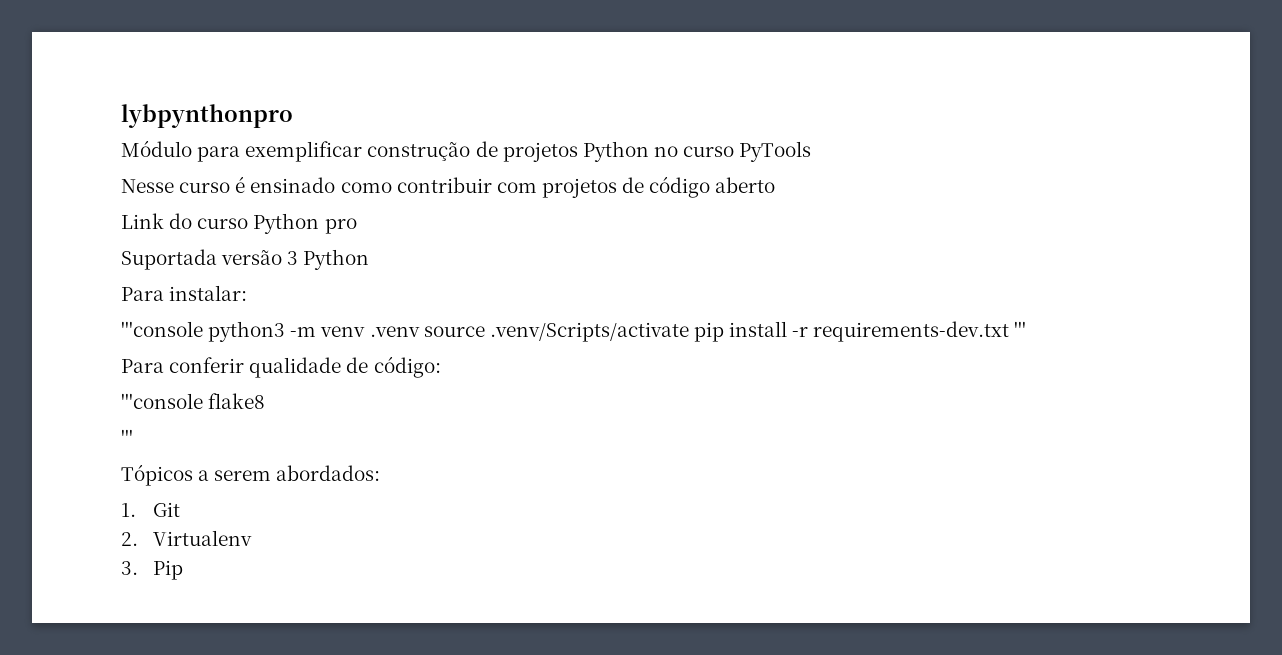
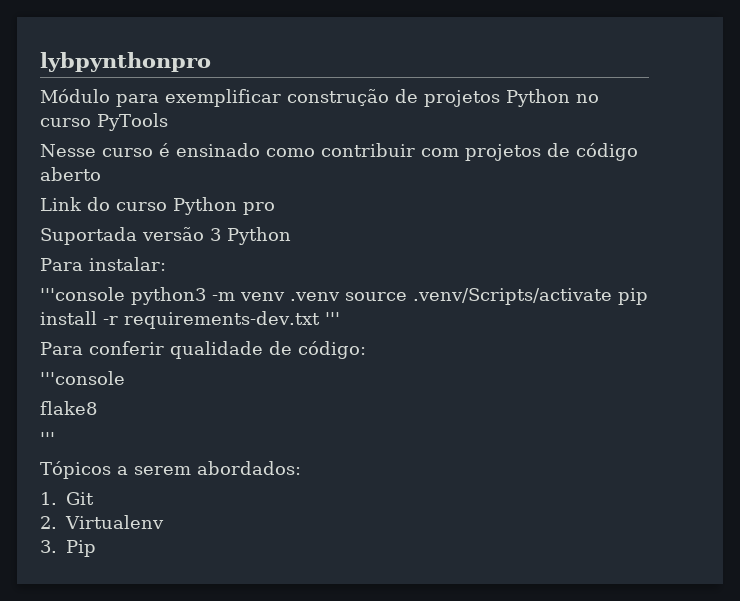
  Para conferir qualidade de código:
- '''console flake8
+ '''console
+ flake8

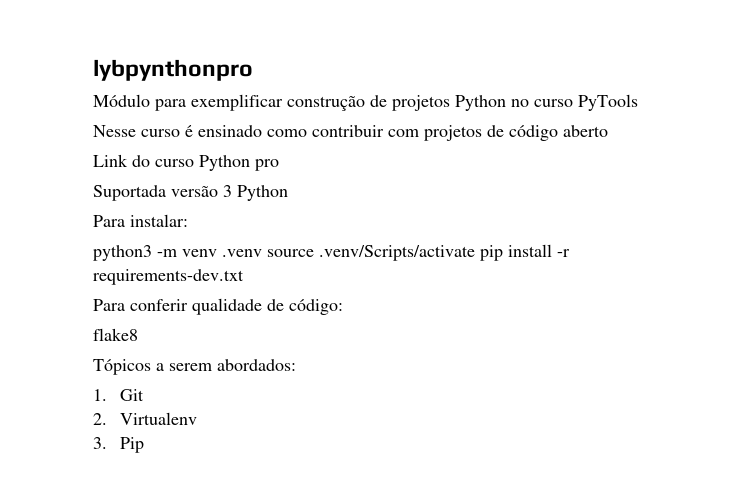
- '''console python3 -m venv .venv source .venv/Scripts/activate pip install -r requirements-dev.txt '''
+ python3 -m venv .venv source .venv/Scripts/activate pip install -r requirements-dev.txt
  Para conferir qualidade de código:
- '''console
  flake8
- '''

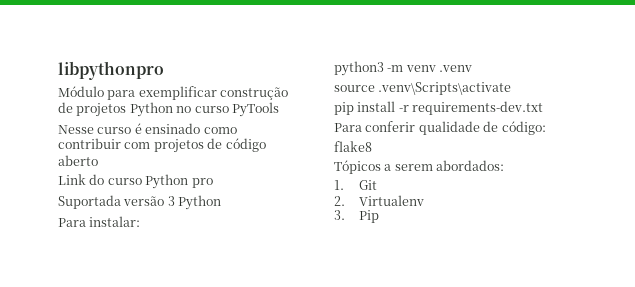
- lybpynthonpro
+ libpythonpro
- python3 -m venv .venv source .venv/Scripts/activate pip install -r requirements-dev.txt
+ python3 -m venv .venv
+ source .venv\Scripts\activate
+ pip install -r requirements-dev.txt

